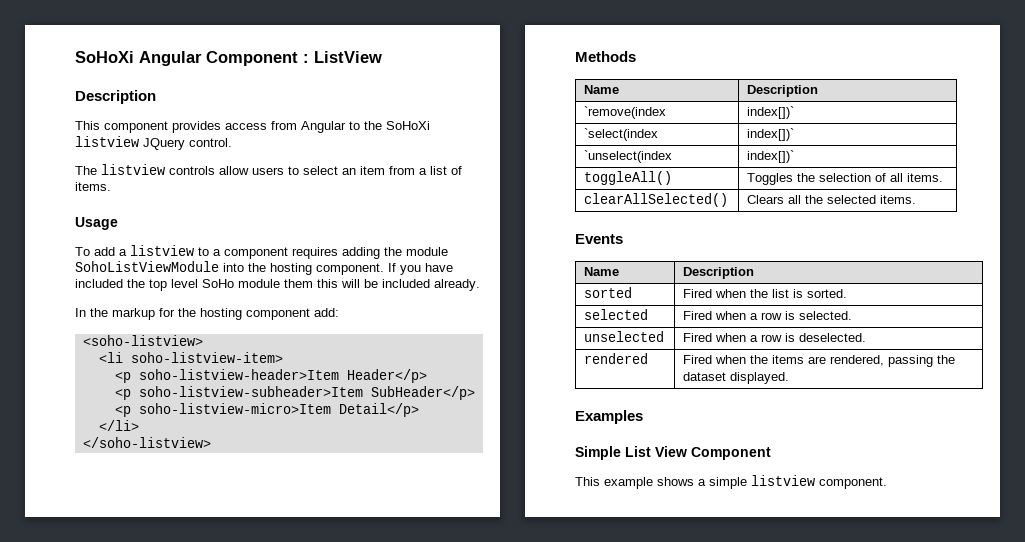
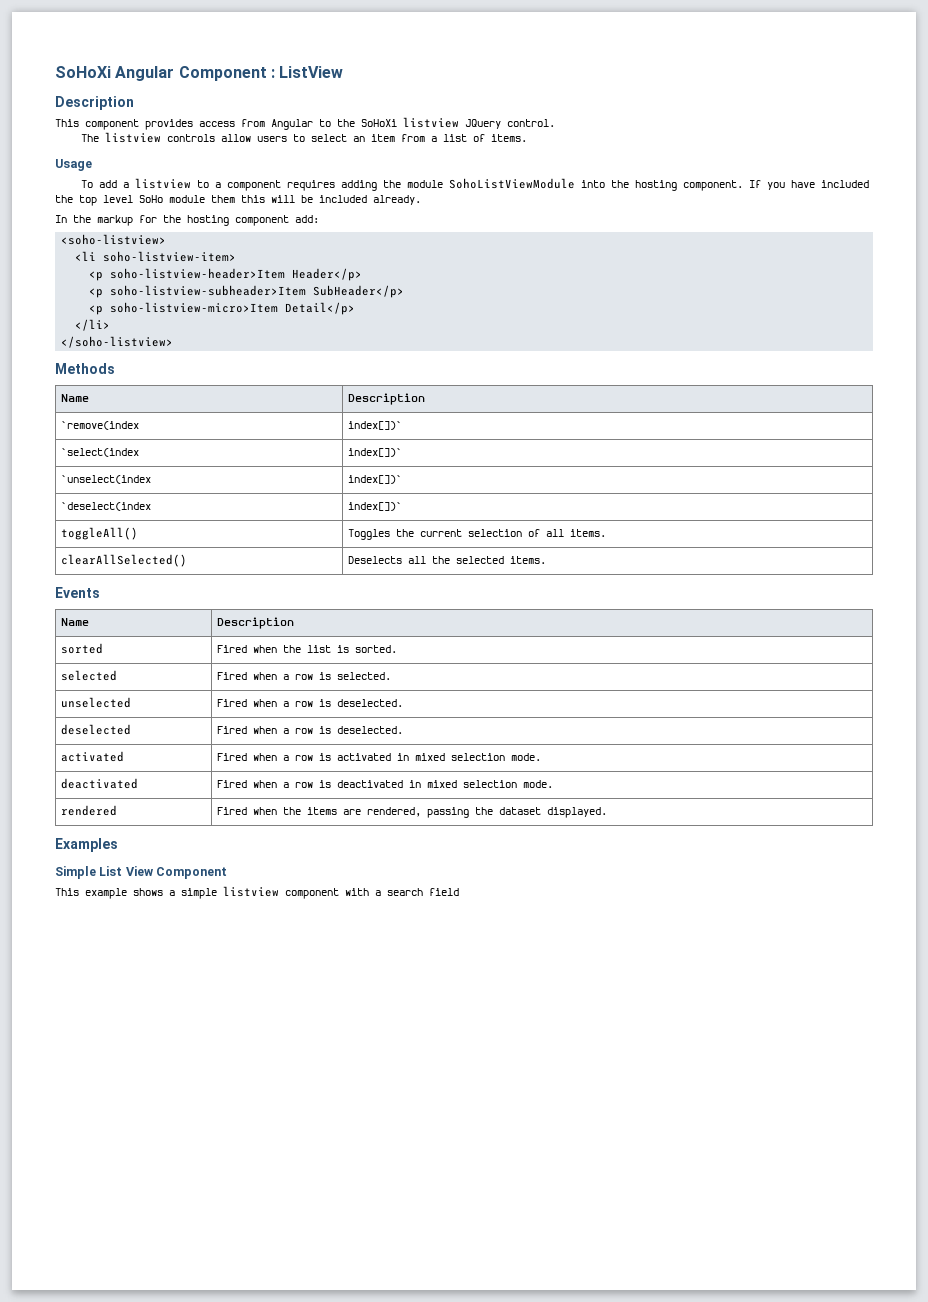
+ `deselect(index | index[])`
- toggleAll() | Toggles the selection of all items.
+ toggleAll() | Toggles the current selection of all items.
- clearAllSelected() | Clears all the selected items.
+ clearAllSelected() | Deselects all the selected items.
+ deselected | Fired when a row is deselected.
+ activated | Fired when a row is activated in mixed selection mode.
+ deactivated | Fired when a row is deactivated in mixed selection mode.
- This example shows a simple listview component.
+ This example shows a simple listview component with a search field

